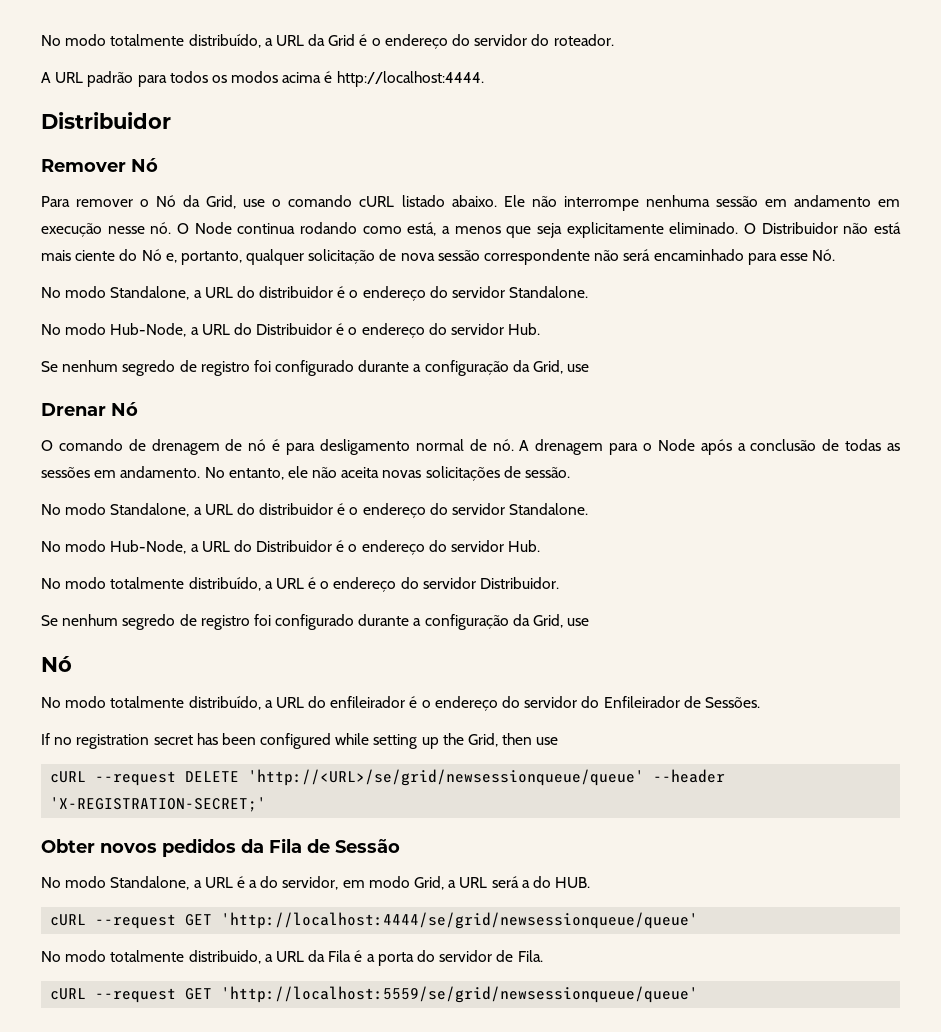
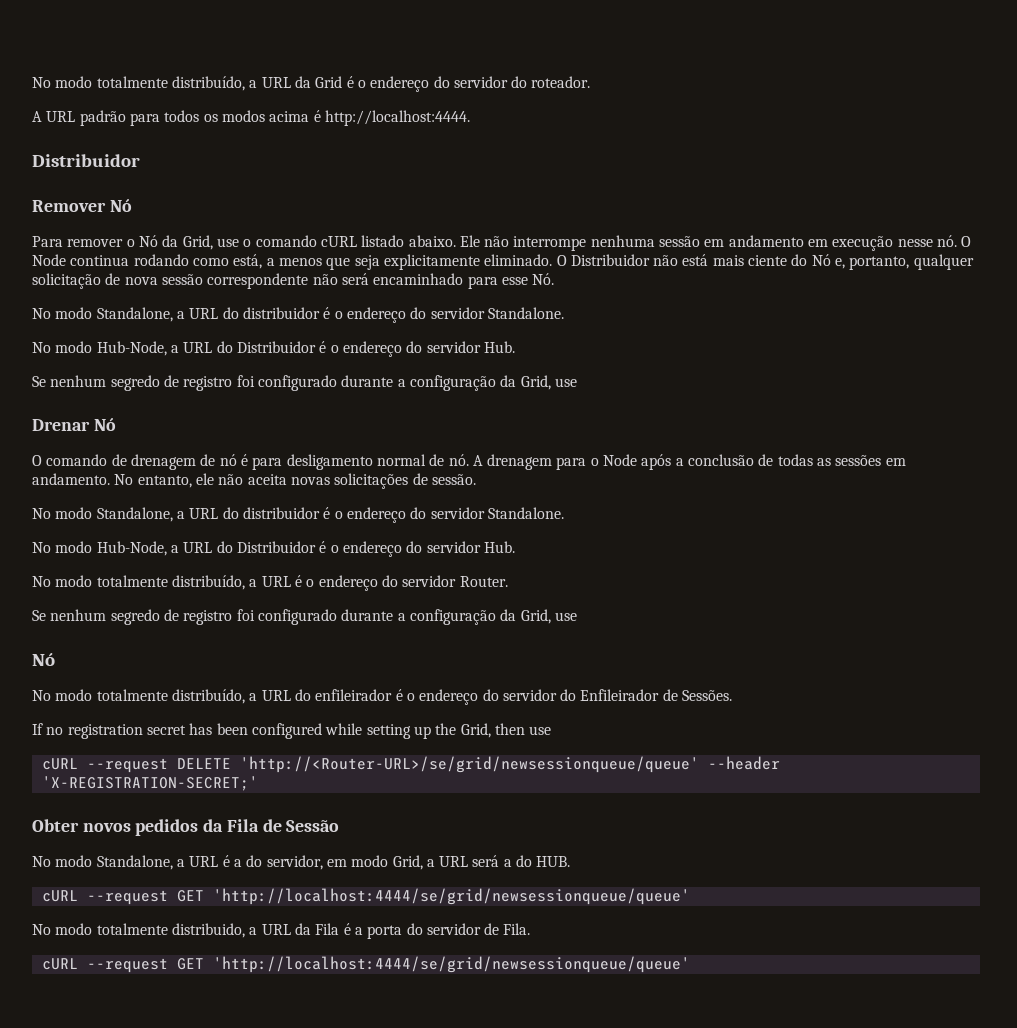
- No modo totalmente distribuído, a URL é o endereço do servidor Distribuidor.
+ No modo totalmente distribuído, a URL é o endereço do servidor Router.
- cURL --request DELETE 'http://<URL>/se/grid/newsessionqueue/queue' --header 'X-REGISTRATION-SECRET;'
+ cURL --request DELETE 'http://<Router-URL>/se/grid/newsessionqueue/queue' --header 'X-REGISTRATION-SECRET;'
  No modo totalmente distribuido, a URL da Fila é a porta do servidor de Fila.
- cURL --request GET 'http://localhost:5559/se/grid/newsessionqueue/queue'
+ cURL --request GET 'http://localhost:4444/se/grid/newsessionqueue/queue'

